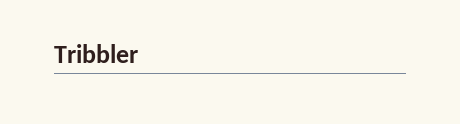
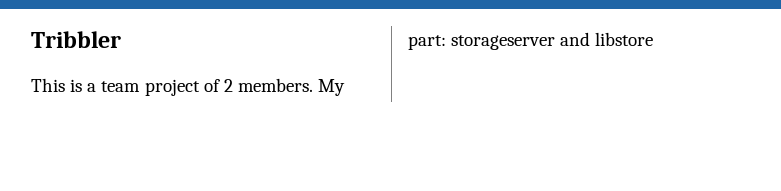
+ This is a team project of 2 members. My part: storageserver and libstore

